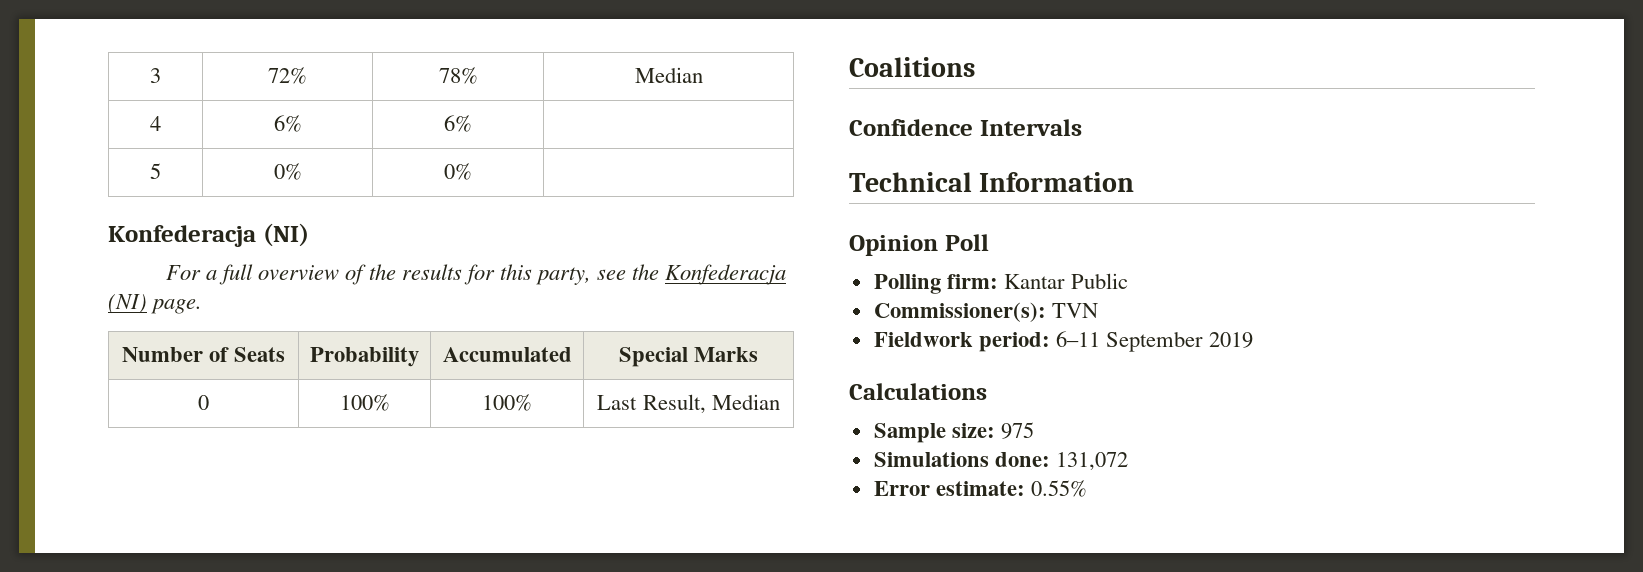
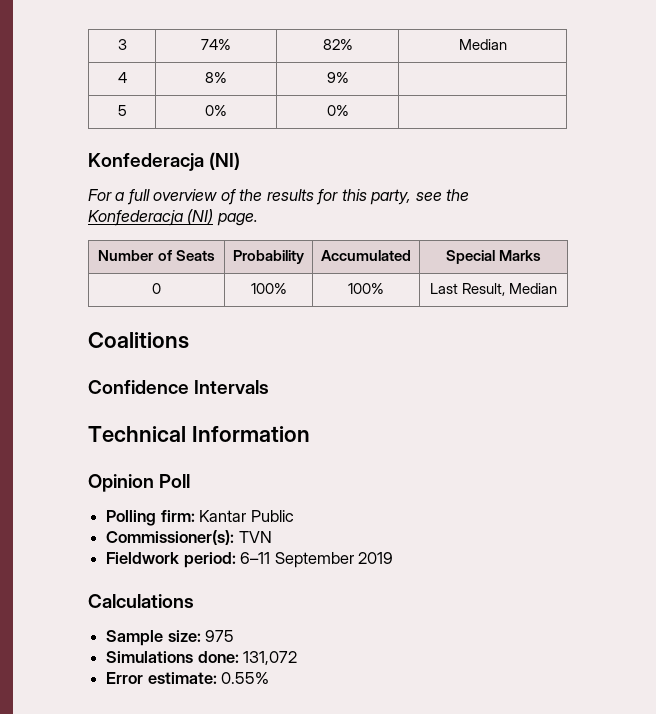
- 3 | 72% | 78% | Median
+ 3 | 74% | 82% | Median
- 4 | 6% | 6% |
+ 4 | 8% | 9% |

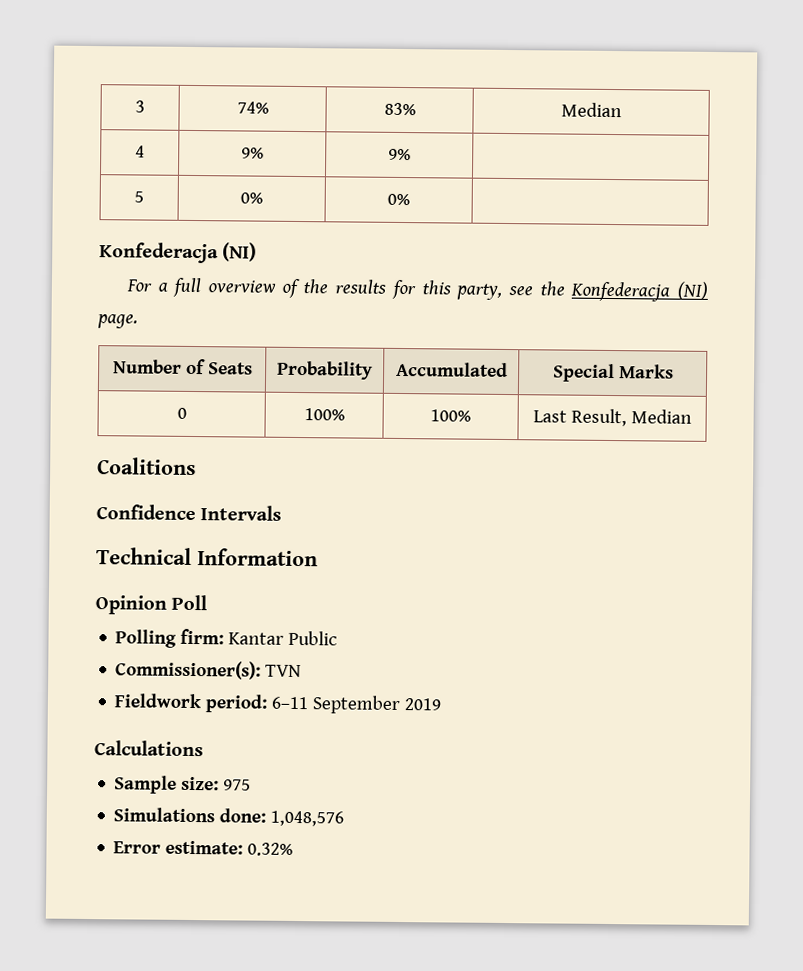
- 3 | 74% | 82% | Median
+ 3 | 74% | 83% | Median
- 4 | 8% | 9% |
+ 4 | 9% | 9% |
- Simulations done: 131,072
+ Simulations done: 1,048,576
- Error estimate: 0.55%
+ Error estimate: 0.32%

